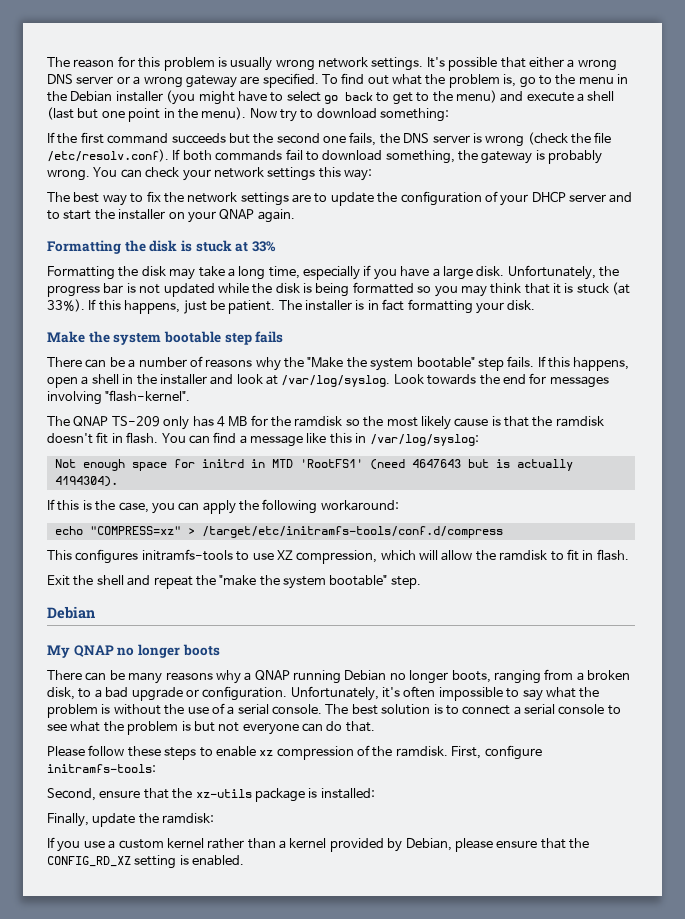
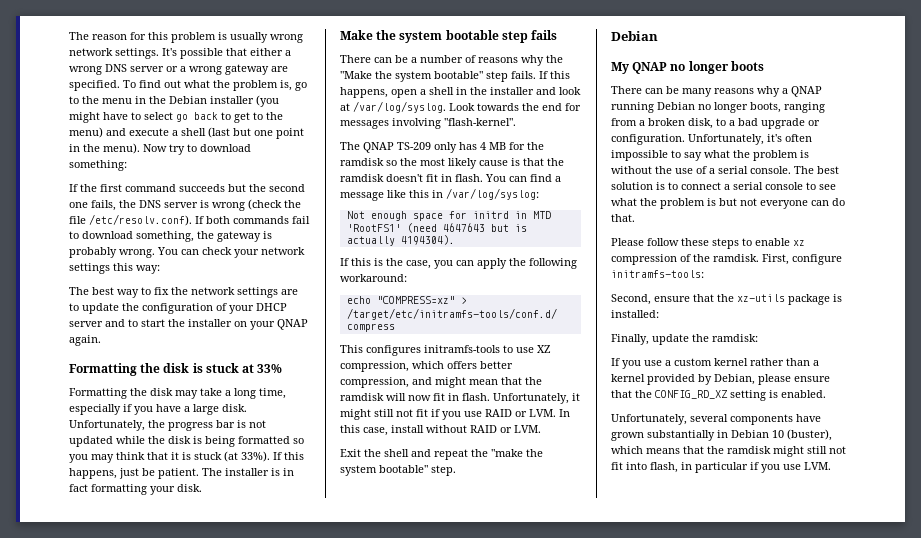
- This configures initramfs-tools to use XZ compression, which will allow the ramdisk to fit in flash.
+ This configures initramfs-tools to use XZ compression, which offers better compression, and might mean that the ramdisk will now fit in flash. Unfortunately, it might still not fit if you use RAID or LVM. In this case, install without RAID or LVM.
+ Unfortunately, several components have grown substantially in Debian 10 (buster), which means that the ramdisk might still not fit into flash, in particular if you use LVM.

